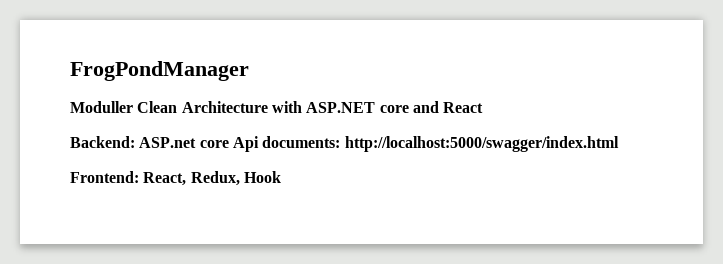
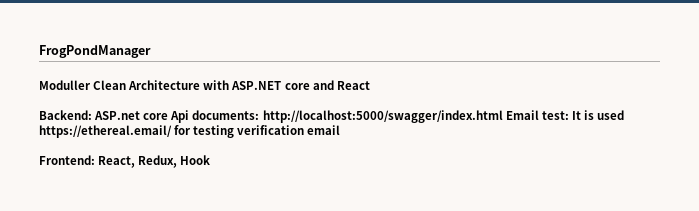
- Backend: ASP.net core Api documents: http://localhost:5000/swagger/index.html
+ Backend: ASP.net core Api documents: http://localhost:5000/swagger/index.html Email test: It is used https://ethereal.email/ for testing verification email

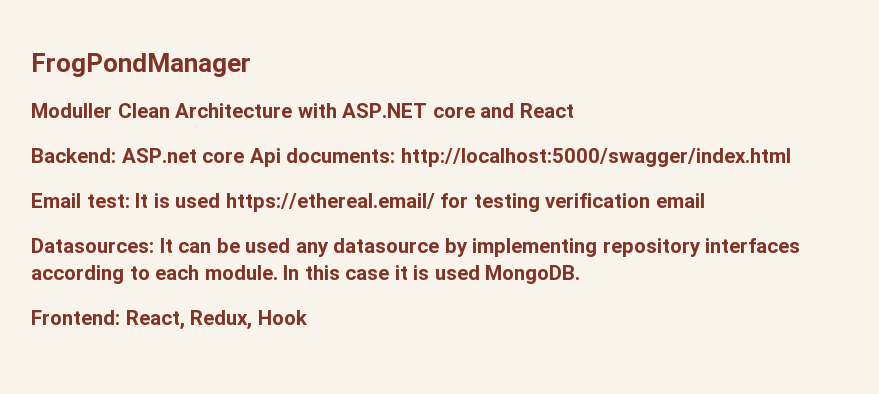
- Backend: ASP.net core Api documents: http://localhost:5000/swagger/index.html Email test: It is used https://ethereal.email/ for testing verification email
+ Backend: ASP.net core Api documents: http://localhost:5000/swagger/index.html
+ Email test: It is used https://ethereal.email/ for testing verification email
+ Datasources: It can be used any datasource by implementing repository interfaces according to each module. In this case it is used MongoDB.

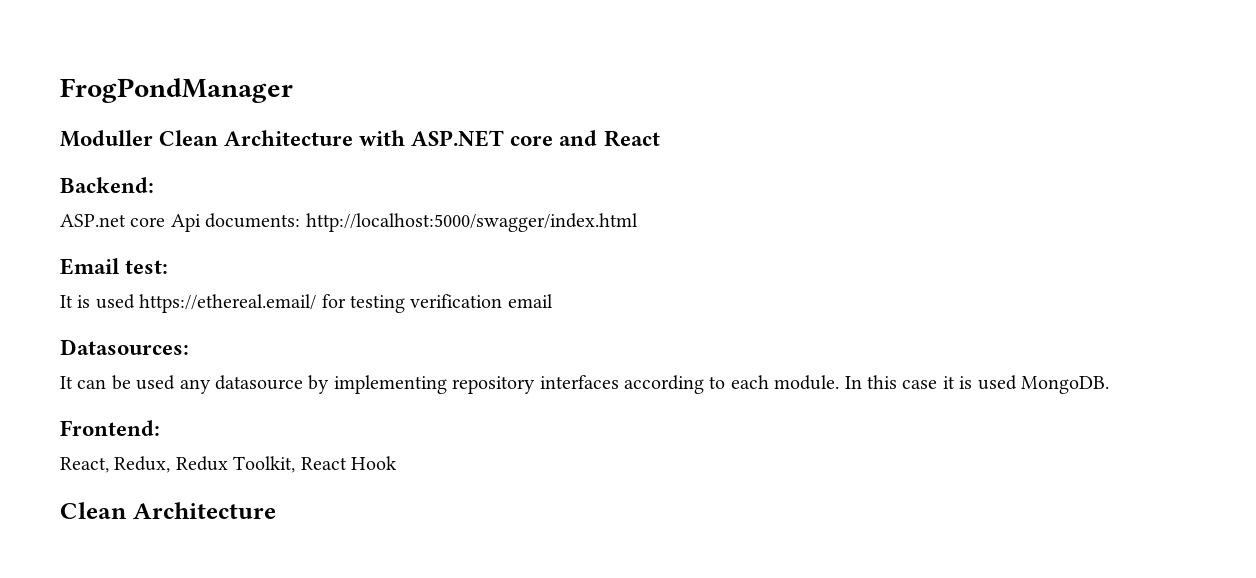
- Backend: ASP.net core Api documents: http://localhost:5000/swagger/index.html
+ Backend:
+ ASP.net core Api documents: http://localhost:5000/swagger/index.html
- Email test: It is used https://ethereal.email/ for testing verification email
+ Email test:
+ It is used https://ethereal.email/ for testing verification email
- Datasources: It can be used any datasource by implementing repository interfaces according to each module.
+ Datasources:
+ It can be used any datasource by implementing repository interfaces according to each module.
- Frontend: React, Redux, Hook
+ Frontend:
+ React, Redux, Redux Toolkit, React Hook
+ Clean Architecture

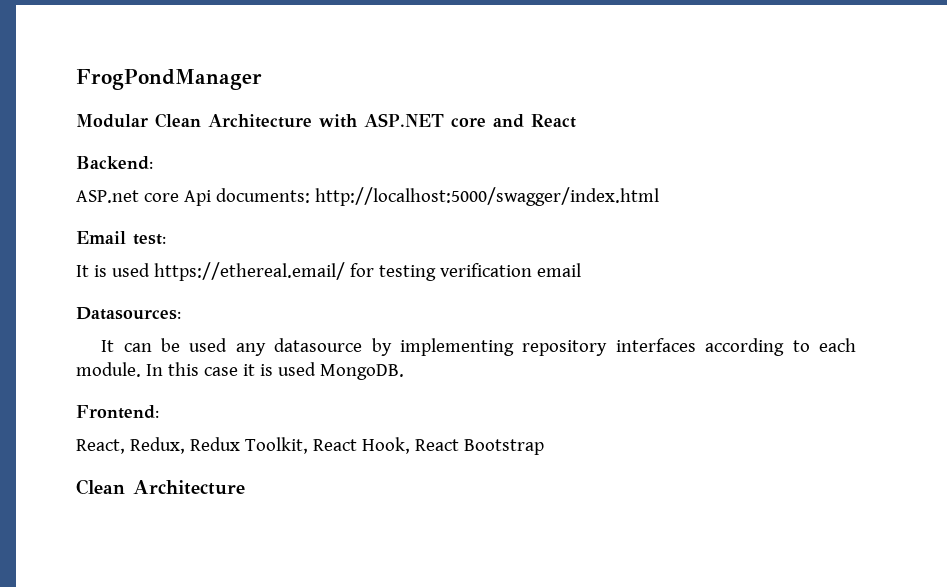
- Moduller Clean Architecture with ASP.NET core and React
+ Modular Clean Architecture with ASP.NET core and React
- React, Redux, Redux Toolkit, React Hook
+ React, Redux, Redux Toolkit, React Hook, React Bootstrap

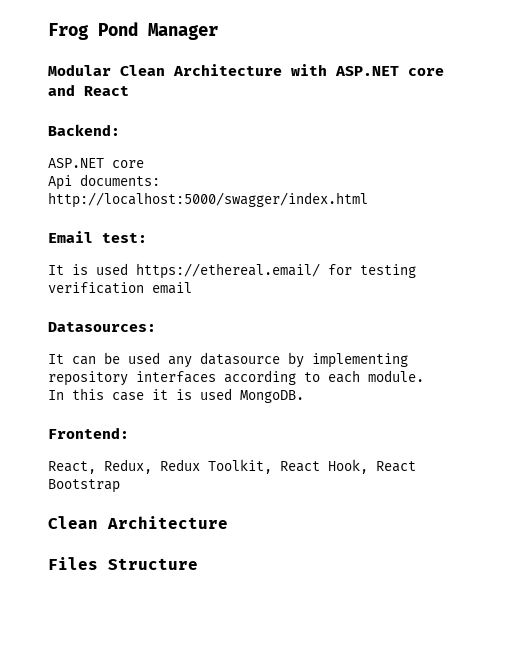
- FrogPondManager
+ Frog Pond Manager
  Backend:
- ASP.net core Api documents: http://localhost:5000/swagger/index.html
+ ASP.NET core
+ Api documents: http://localhost:5000/swagger/index.html
- It can be used any datasource by implementing repository interfaces according to each module. In this case it is used MongoDB.
+ It can be used any datasource by implementing repository interfaces according to each module.
+ In this case it is used MongoDB.
+ Files Structure

